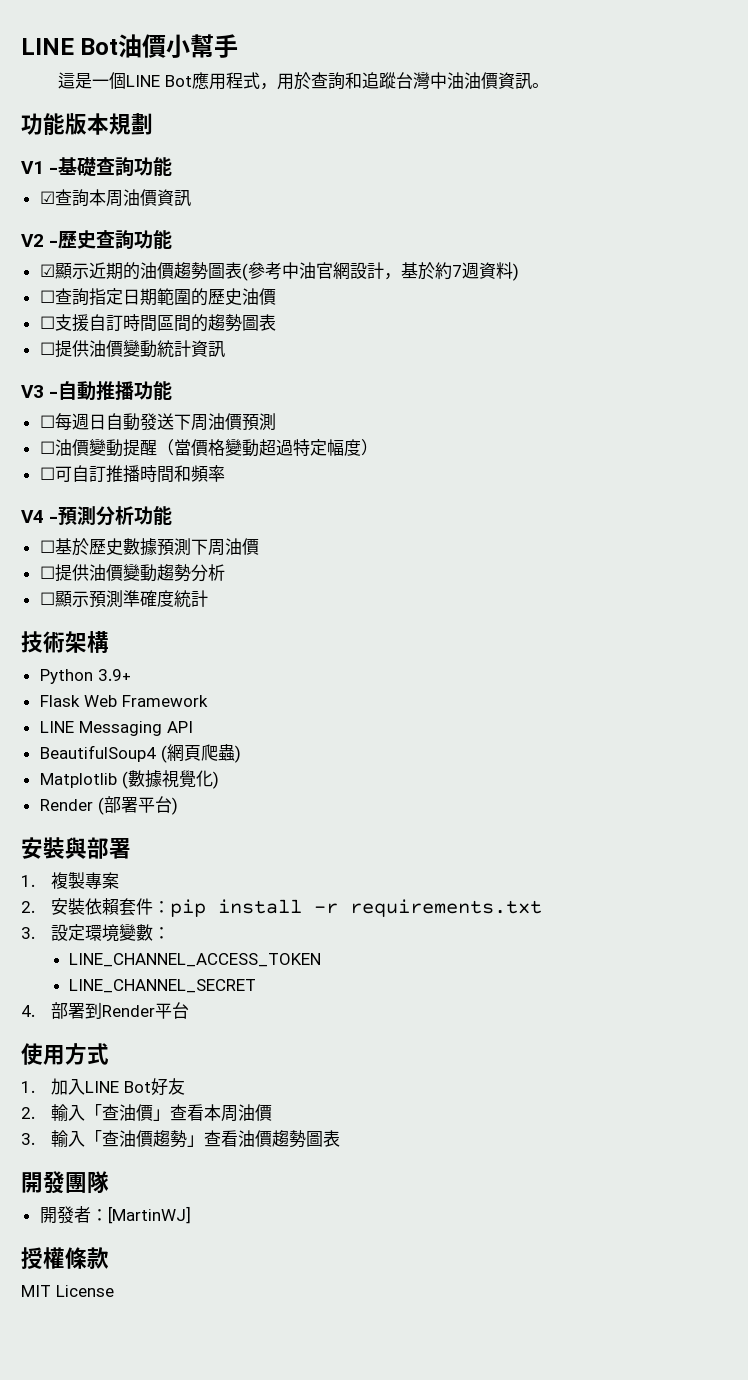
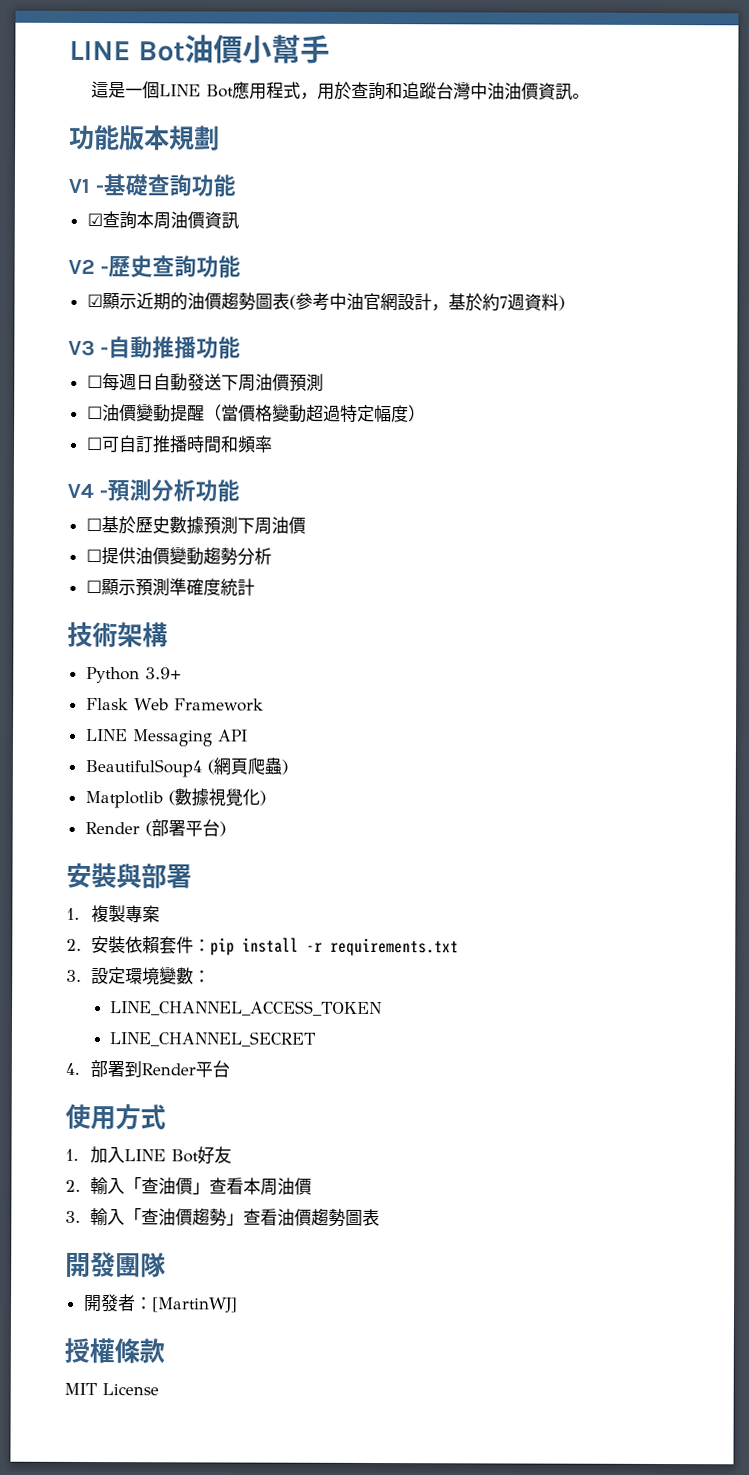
- ☐查詢指定日期範圍的歷史油價
- ☐支援自訂時間區間的趨勢圖表
- ☐提供油價變動統計資訊

